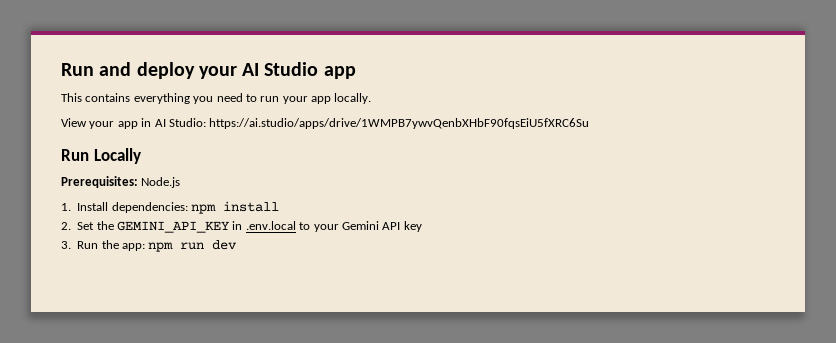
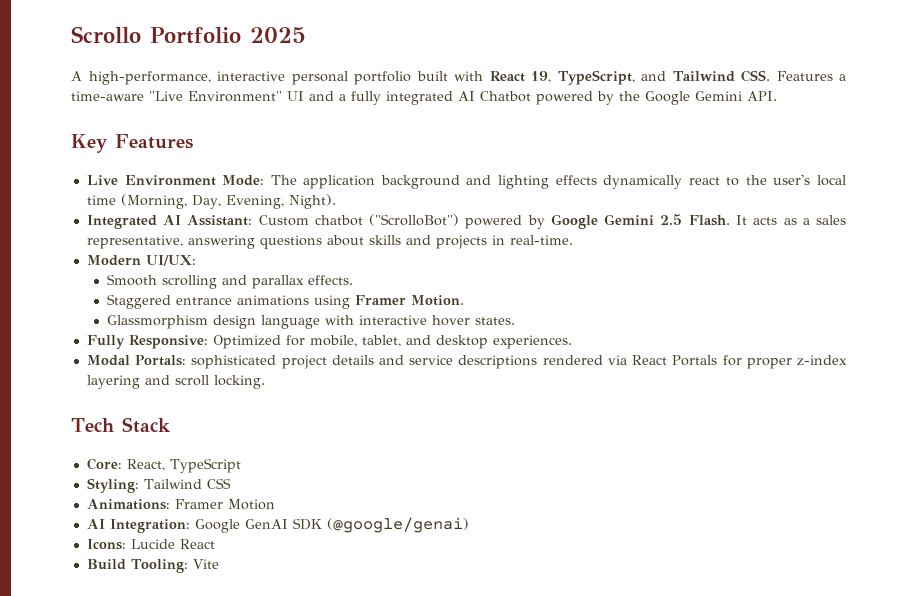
- Run and deploy your AI Studio app
- This contains everything you need to run your app locally.
- View your app in AI Studio: https://ai.studio/apps/drive/1WMPB7ywvQenbXHbF90fqsEiU5fXRC6Su
- Run Locally
- Prerequisites: Node.js
- 1. Install dependencies: npm install
- 2. Set the GEMINI_API_KEY in .env.local to your Gemini API key
- 3. Run the app: npm run dev
+ Scrollo Portfolio 2025
+ A high-performance, interactive personal portfolio built with React 19, TypeScript, and Tailwind CSS. Features a time-aware "Live Environment" UI and a fully integrated AI Chatbot powered by the Google Gemini API.
+ Key Features
+ Live Environment Mode: The application background and lighting effects dynamically react to the user's local time (Morning, Day, Evening, Night).
+ Integrated AI Assistant: Custom chatbot ("ScrolloBot") powered by Google Gemini 2.5 Flash. It acts as a sales representative, answering questions about skills and projects in real-time.
+ Modern UI/UX:
+ Smooth scrolling and parallax effects.
+ Staggered entrance animations using Framer Motion.
+ Glassmorphism design language with interactive hover states.
+ Fully Responsive: Optimized for mobile, tablet, and desktop experiences.
+ Modal Portals: sophisticated project details and service descriptions rendered via React Portals for proper z-index layering and scroll locking.
+ Tech Stack
+ Core: React, TypeScript
+ Styling: Tailwind CSS
+ Animations: Framer Motion
+ AI Integration: Google GenAI SDK (@google/genai)
+ Icons: Lucide React
+ Build Tooling: Vite

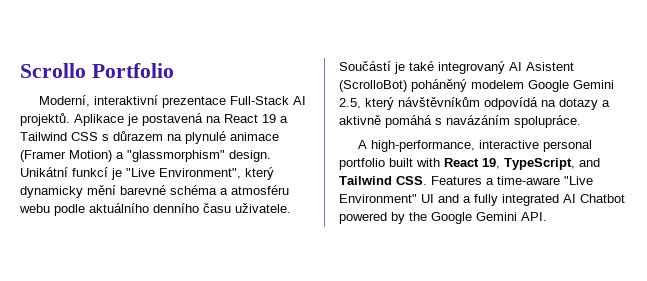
- Scrollo Portfolio 2025
+ Scrollo Portfolio
+ Moderní, interaktivní prezentace Full-Stack AI projektů. Aplikace je postavená na React 19 a Tailwind CSS s důrazem na plynulé animace (Framer Motion) a "glassmorphism" design. Unikátní funkcí je "Live Environment", který dynamicky mění barevné schéma a atmosféru webu podle aktuálního denního času uživatele. Součástí je také integrovaný AI Asistent (ScrolloBot) poháněný modelem Google Gemini 2.5, který návštěvníkům odpovídá na dotazy a aktivně pomáhá s navázáním spolupráce.
- Key Features
- Live Environment Mode: The application background and lighting effects dynamically react to the user's local time (Morning, Day, Evening, Night).
- Integrated AI Assistant: Custom chatbot ("ScrolloBot") powered by Google Gemini 2.5 Flash. It acts as a sales representative, answering questions about skills and projects in real-time.
- Modern UI/UX:
- Smooth scrolling and parallax effects.
- Staggered entrance animations using Framer Motion.
- Glassmorphism design language with interactive hover states.
- Fully Responsive: Optimized for mobile, tablet, and desktop experiences.
- Modal Portals: sophisticated project details and service descriptions rendered via React Portals for proper z-index layering and scroll locking.
- Tech Stack
- Core: React, TypeScript
- Styling: Tailwind CSS
- Animations: Framer Motion
- AI Integration: Google GenAI SDK (@google/genai)
- Icons: Lucide React
- Build Tooling: Vite

